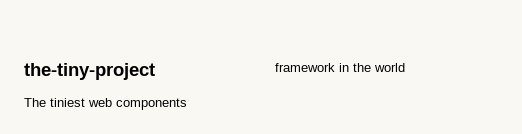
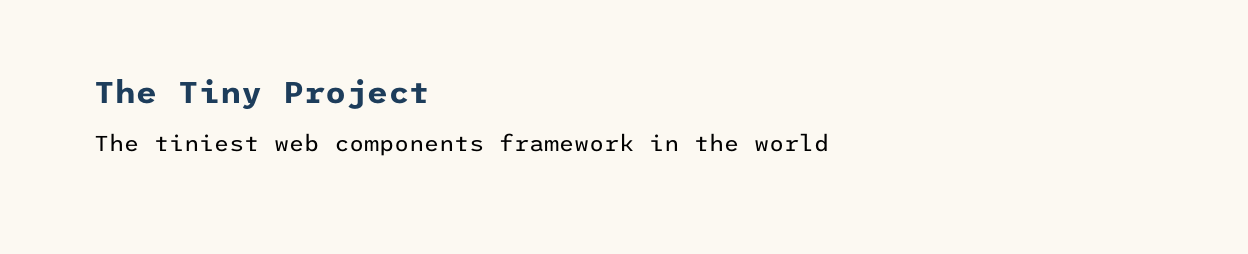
- the-tiny-project
+ The Tiny Project

